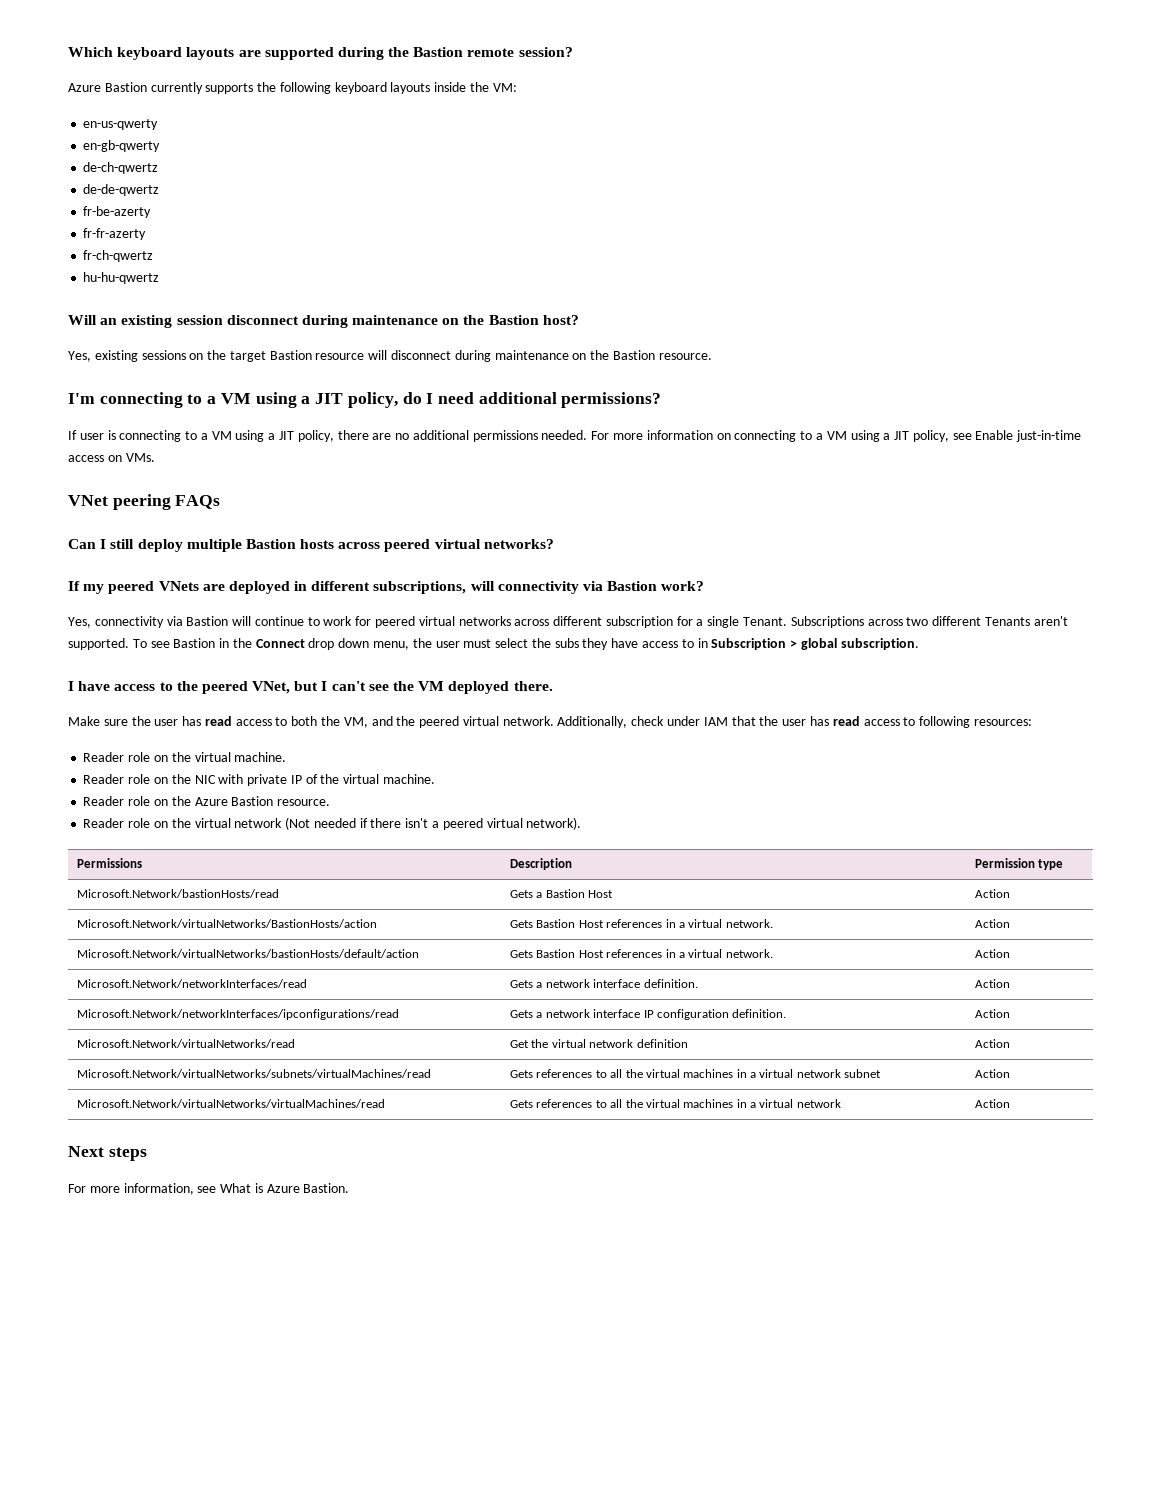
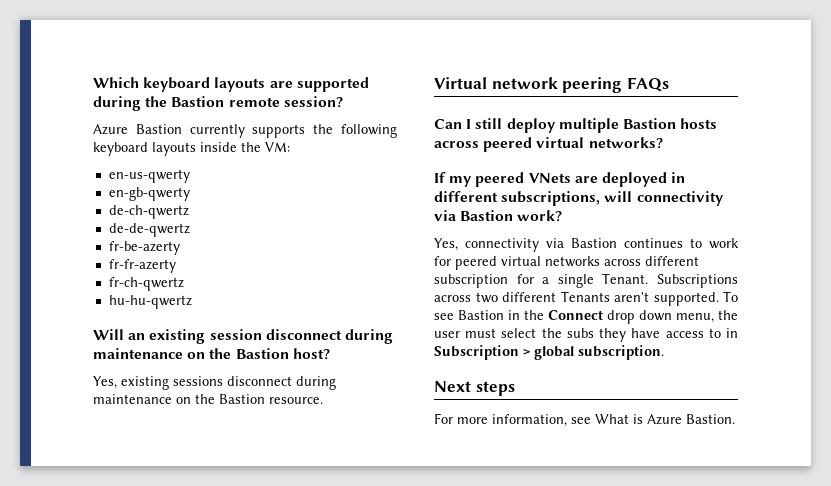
- Yes, existing sessions on the target Bastion resource will disconnect during maintenance on the Bastion resource.
+ Yes, existing sessions disconnect during maintenance on the Bastion resource.
- I'm connecting to a VM using a JIT policy, do I need additional permissions?
- If user is connecting to a VM using a JIT policy, there are no additional permissions needed. For more information on connecting to a VM using a JIT policy, see Enable just-in-time access on VMs.
- VNet peering FAQs
+ Virtual network peering FAQs
- Yes, connectivity via Bastion will continue to work for peered virtual networks across different subscription for a single Tenant.
+ Yes, connectivity via Bastion continues to work for peered virtual networks across different subscription for a single Tenant.
- I have access to the peered VNet, but I can't see the VM deployed there.
- Make sure the user has read access to both the VM, and the peered virtual network. Additionally, check under IAM that the user has read access to following resources:
- Reader role on the virtual machine.
- Reader role on the NIC with private IP of the virtual machine.
- Reader role on the Azure Bastion resource.
- Reader role on the virtual network (Not needed if there isn't a peered virtual network).
- Permissions | Description | Permission type
- Microsoft.Network/bastionHosts/read | Gets a Bastion Host | Action
- Microsoft.Network/virtualNetworks/BastionHosts/action | Gets Bastion Host references in a virtual network. | Action
- Microsoft.Network/virtualNetworks/bastionHosts/default/action | Gets Bastion Host references in a virtual network. | Action
- Microsoft.Network/networkInterfaces/read | Gets a network interface definition. | Action
- Microsoft.Network/networkInterfaces/ipconfigurations/read | Gets a network interface IP configuration definition. | Action
- Microsoft.Network/virtualNetworks/read | Get the virtual network definition | Action
- Microsoft.Network/virtualNetworks/subnets/virtualMachines/read | Gets references to all the virtual machines in a virtual network subnet | Action
- Microsoft.Network/virtualNetworks/virtualMachines/read | Gets references to all the virtual machines in a virtual network | Action

